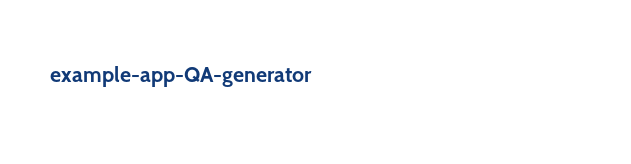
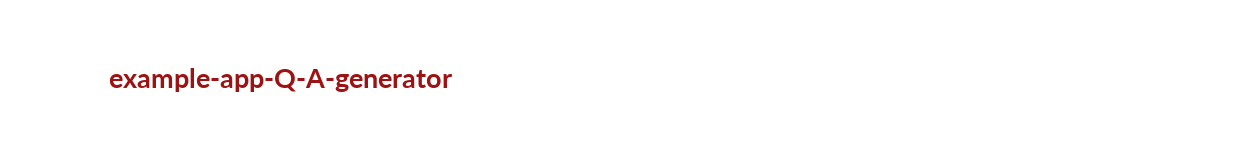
- example-app-QA-generator
+ example-app-Q-A-generator

